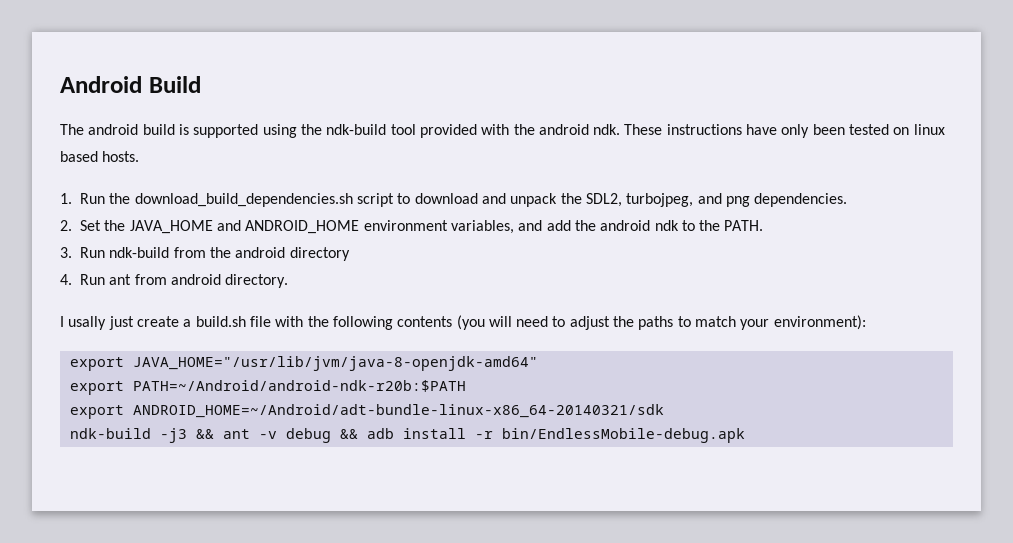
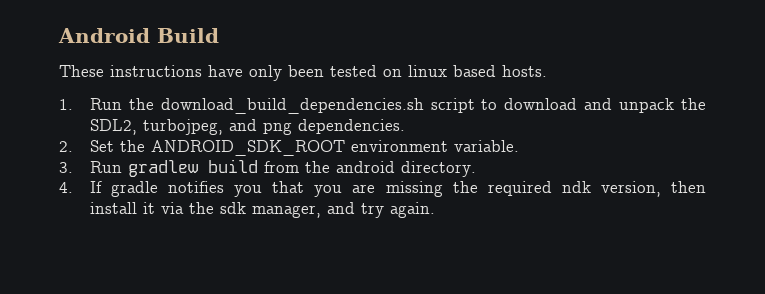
- The android build is supported using the ndk-build tool provided with the android ndk.
- 2. Set the JAVA_HOME and ANDROID_HOME environment variables, and add the android ndk to the PATH.
+ 2. Set the ANDROID_SDK_ROOT environment variable.
- 3. Run ndk-build from the android directory
+ 3. Run gradlew build from the android directory.
- 4. Run ant from android directory.
- I usally just create a build.sh file with the following contents (you will need to adjust the paths to match your environment):
- export JAVA_HOME="/usr/lib/jvm/java-8-openjdk-amd64"
- export PATH=~/Android/android-ndk-r20b:$PATH
- export ANDROID_HOME=~/Android/adt-bundle-linux-x86_64-20140321/sdk
- ndk-build -j3 && ant -v debug && adb install -r bin/EndlessMobile-debug.apk
+ 4. If gradle notifies you that you are missing the required ndk version, then install it via the sdk manager, and try again.

